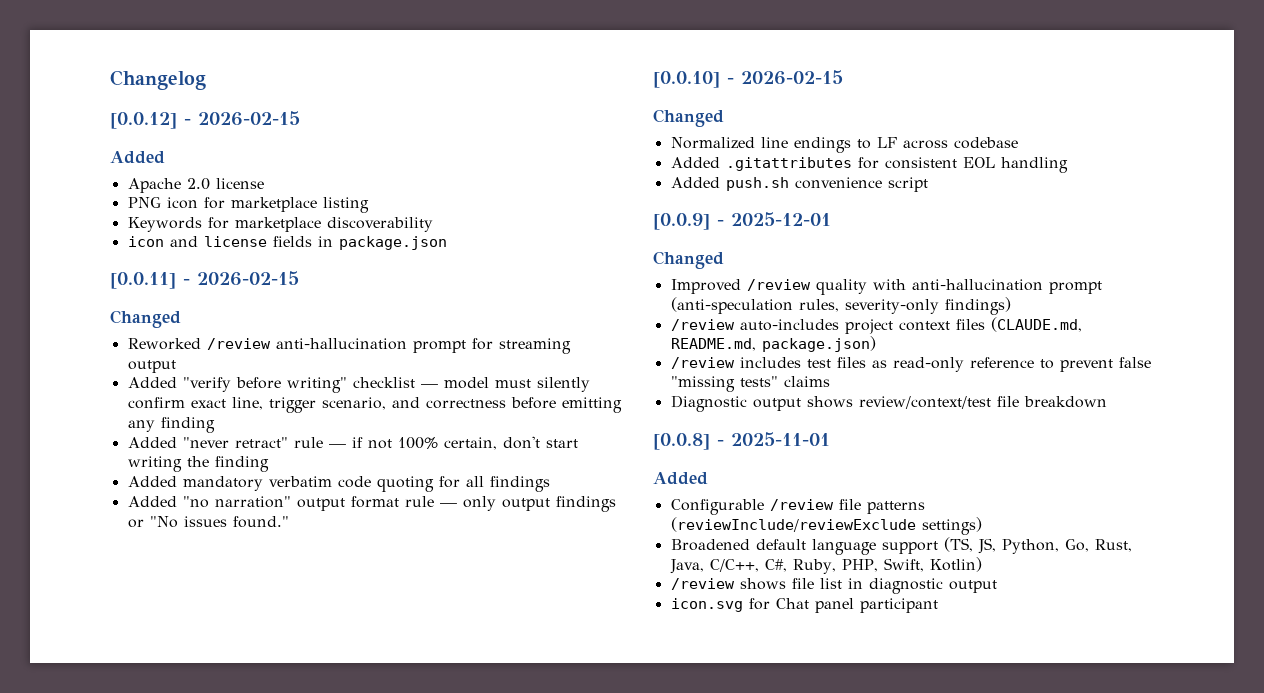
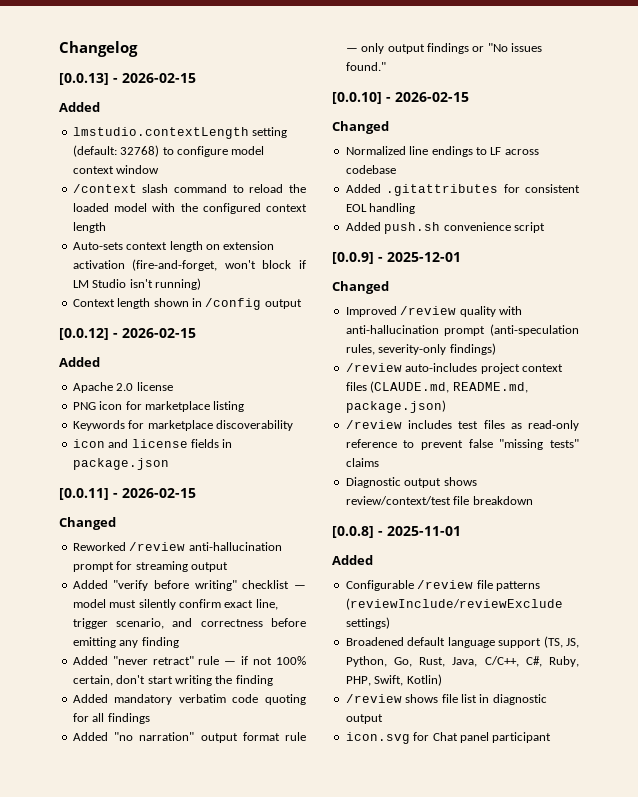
+ [0.0.13] - 2026-02-15
+ Added
+ lmstudio.contextLength setting (default: 32768) to configure model context window
+ /context slash command to reload the loaded model with the configured context length
+ Auto-sets context length on extension activation (fire-and-forget, won't block if LM Studio isn't running)
+ Context length shown in /config output

